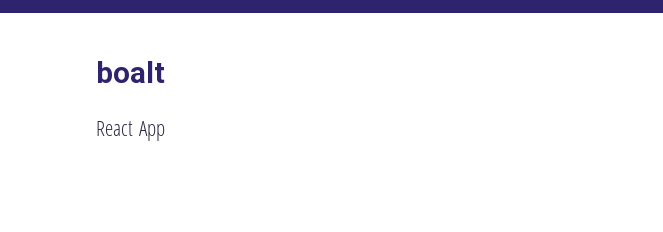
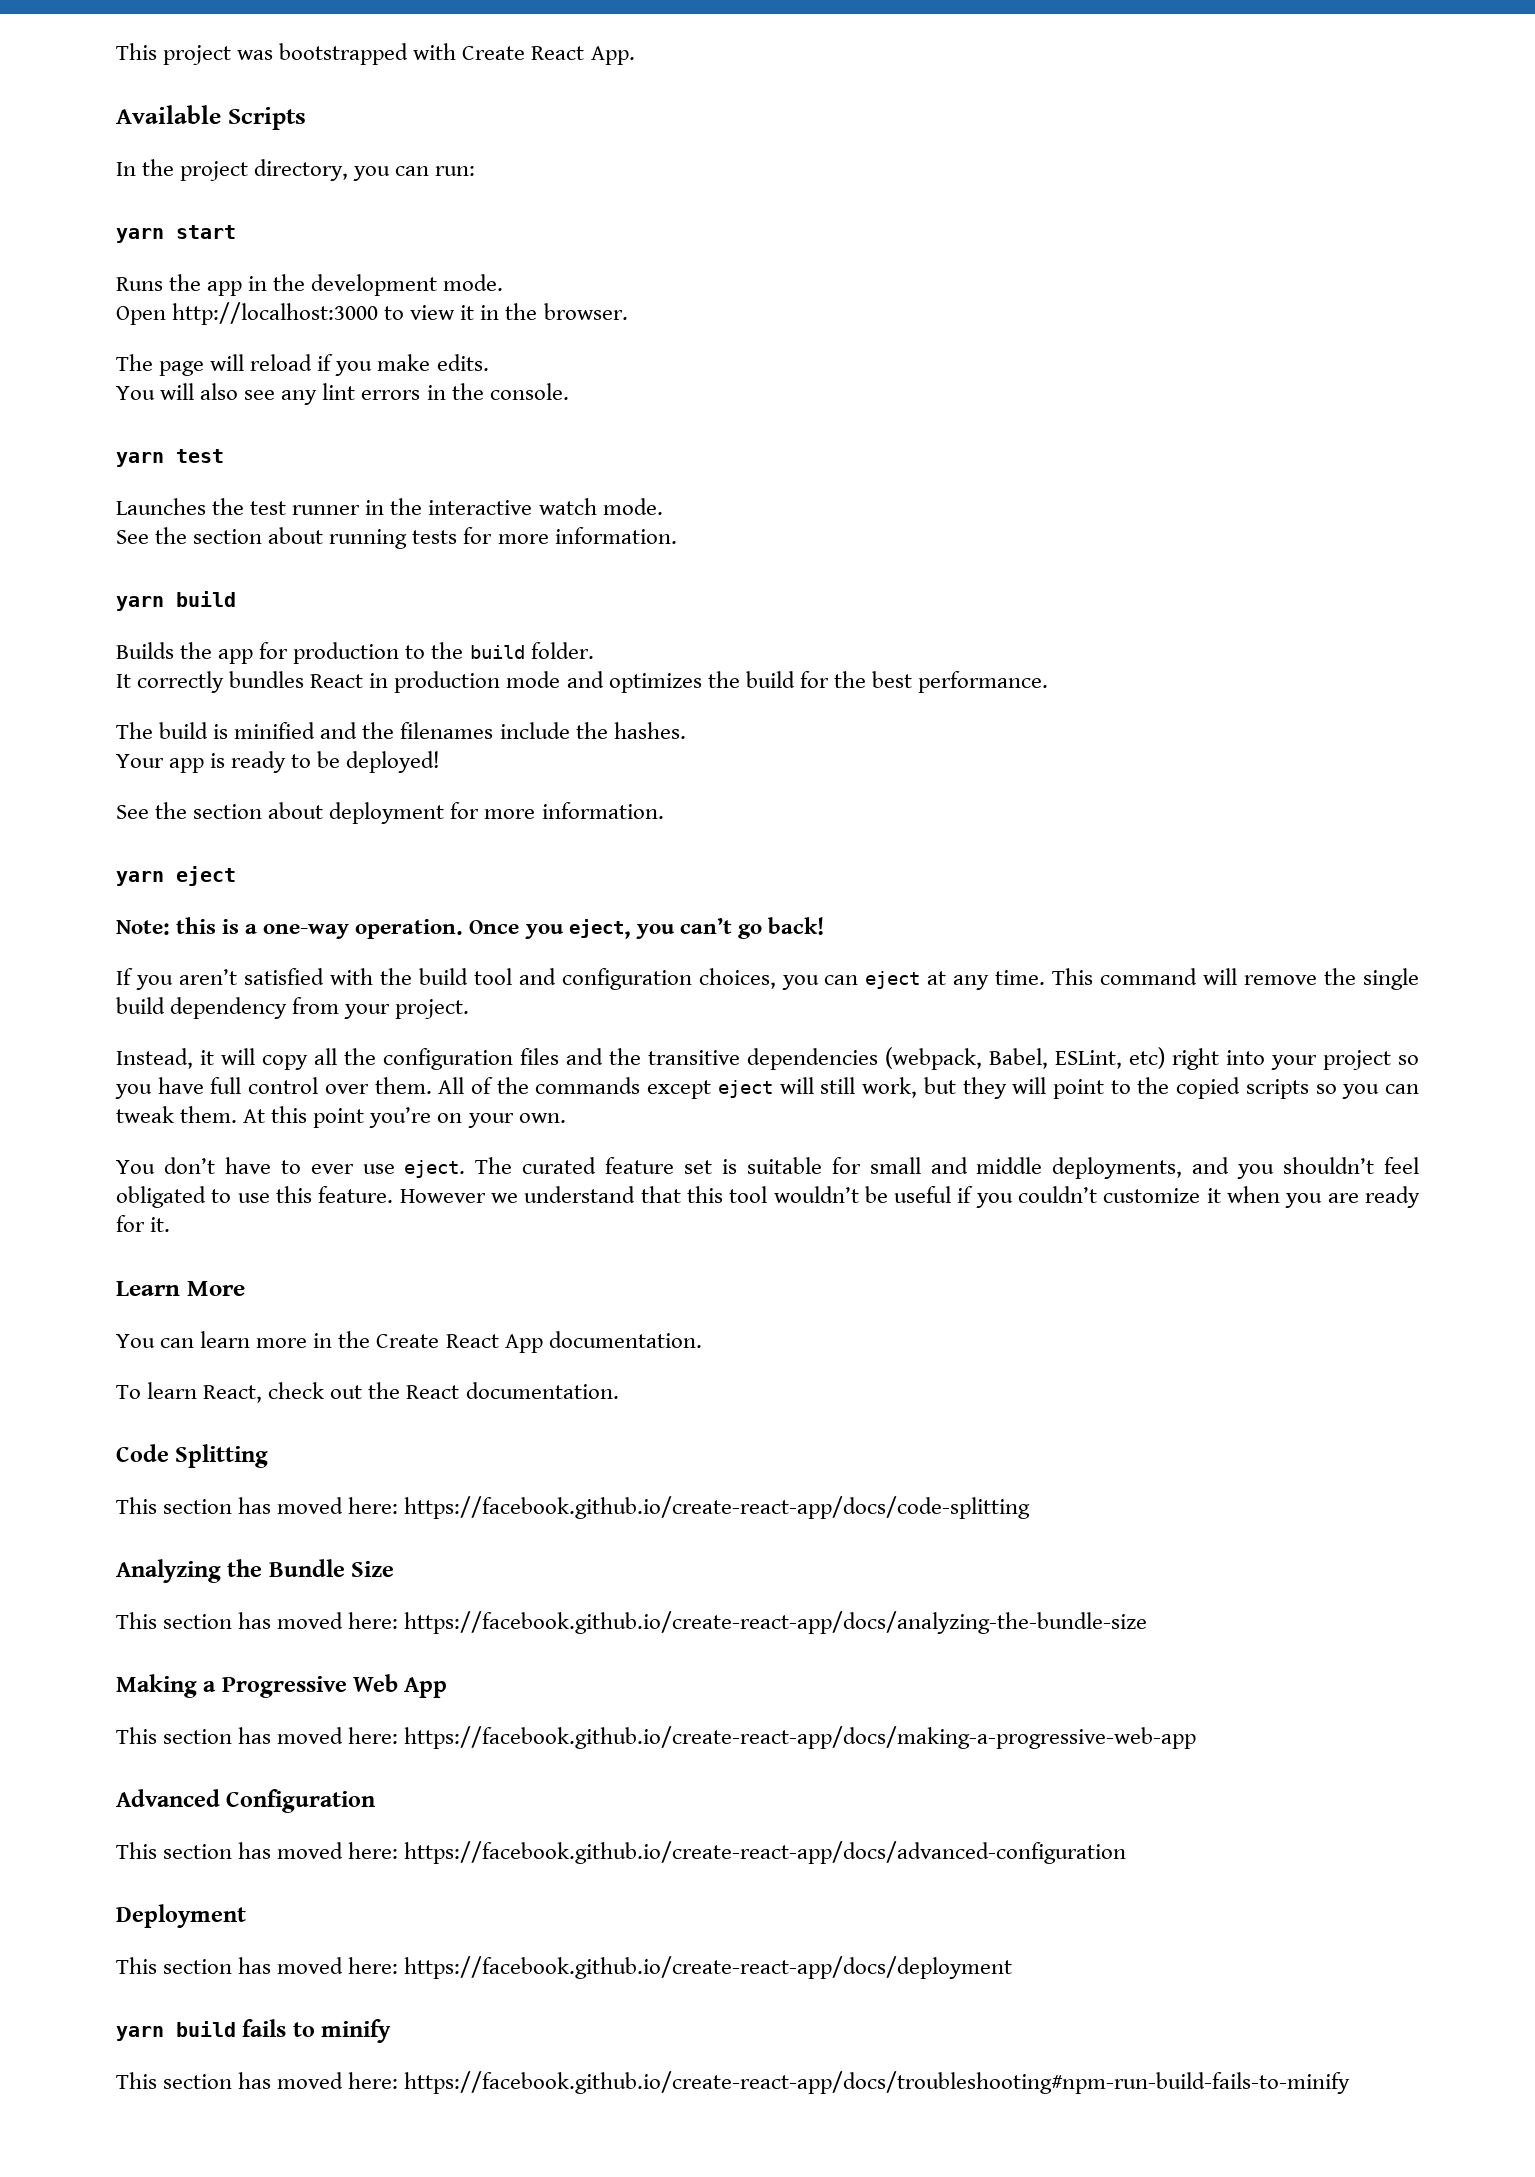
- boalt
- React App
+ This project was bootstrapped with Create React App.
+ Available Scripts
+ In the project directory, you can run:
+ yarn start
+ Runs the app in the development mode.
+ Open http://localhost:3000 to view it in the browser.
+ The page will reload if you make edits.
+ You will also see any lint errors in the console.
+ yarn test
+ Launches the test runner in the interactive watch mode.
+ See the section about running tests for more information.
+ yarn build
+ Builds the app for production to the build folder.
+ It correctly bundles React in production mode and optimizes the build for the best performance.
+ The build is minified and the filenames include the hashes.
+ Your app is ready to be deployed!
+ See the section about deployment for more information.
+ yarn eject
+ Note: this is a one-way operation. Once you eject, you can’t go back!
+ If you aren’t satisfied with the build tool and configuration choices, you can eject at any time. This command will remove the single build dependency from your project.
+ Instead, it will copy all the configuration files and the transitive dependencies (webpack, Babel, ESLint, etc) right into your project so you have full control over them. All of the commands except eject will still work, but they will point to the copied scripts so you can tweak them. At this point you’re on your own.
+ You don’t have to ever use eject. The curated feature set is suitable for small and middle deployments, and you shouldn’t feel obligated to use this feature. However we understand that this tool wouldn’t be useful if you couldn’t customize it when you are ready for it.
+ Learn More
+ You can learn more in the Create React App documentation.
+ To learn React, check out the React documentation.
+ Code Splitting
+ This section has moved here: https://facebook.github.io/create-react-app/docs/code-splitting
+ Analyzing the Bundle Size
+ This section has moved here: https://facebook.github.io/create-react-app/docs/analyzing-the-bundle-size
+ Making a Progressive Web App
+ This section has moved here: https://facebook.github.io/create-react-app/docs/making-a-progressive-web-app
+ Advanced Configuration
+ This section has moved here: https://facebook.github.io/create-react-app/docs/advanced-configuration
+ Deployment
+ This section has moved here: https://facebook.github.io/create-react-app/docs/deployment
+ yarn build fails to minify
+ This section has moved here: https://facebook.github.io/create-react-app/docs/troubleshooting#npm-run-build-fails-to-minify

